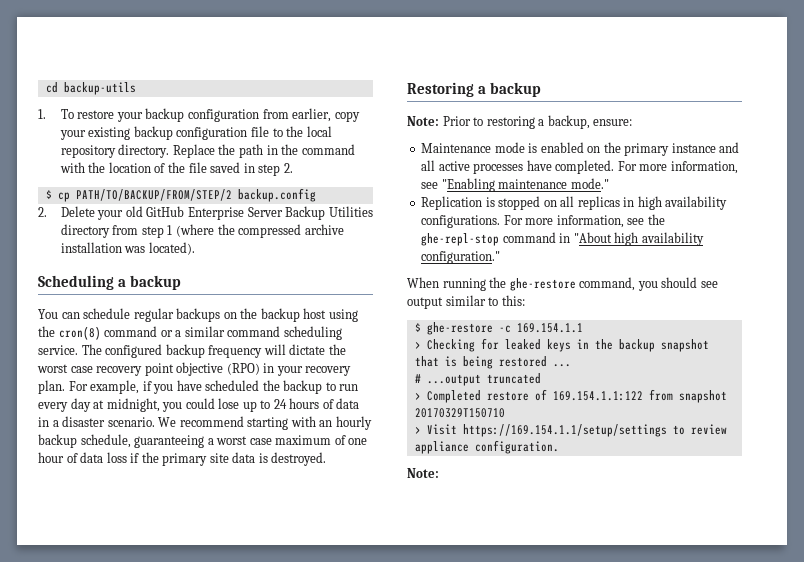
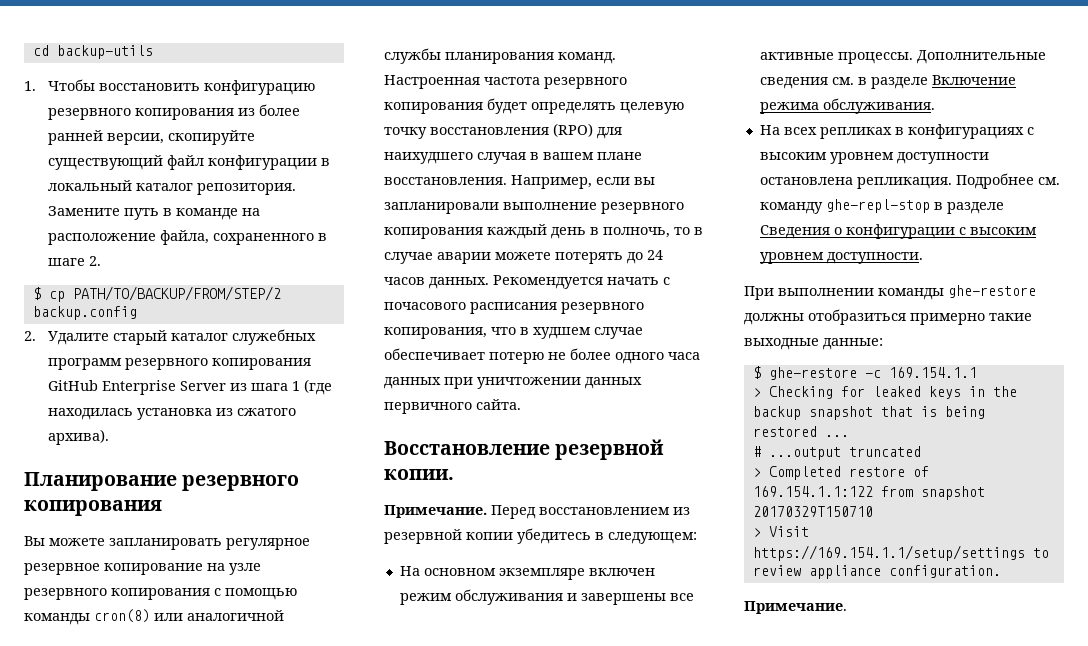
- 1. To restore your backup configuration from earlier, copy your existing backup configuration file to the local repository directory. Replace the path in the command with the location of the file saved in step 2.
+ 1. Чтобы восстановить конфигурацию резервного копирования из более ранней версии, скопируйте существующий файл конфигурации в локальный каталог репозитория. Замените путь в команде на расположение файла, сохраненного в шаге 2.
- 2. Delete your old GitHub Enterprise Server Backup Utilities directory from step 1 (where the compressed archive installation was located).
- Scheduling a backup
- You can schedule regular backups on the backup host using the cron(8) command or a similar command scheduling service. The configured backup frequency will dictate the worst case recovery point objective (RPO) in your recovery plan. For example, if you have scheduled the backup to run every day at midnight, you could lose up to 24 hours of data in a disaster scenario. We recommend starting with an hourly backup schedule, guaranteeing a worst case maximum of one hour of data loss if the primary site data is destroyed.
- Restoring a backup
- Note: Prior to restoring a backup, ensure:
- Maintenance mode is enabled on the primary instance and all active processes have completed. For more information, see "Enabling maintenance mode."
- Replication is stopped on all replicas in high availability configurations. For more information, see the ghe-repl-stop command in "About high availability configuration."
- When running the ghe-restore command, you should see output similar to this:
+ 2. Удалите старый каталог служебных программ резервного копирования GitHub Enterprise Server из шага 1 (где находилась установка из сжатого архива).
+ Планирование резервного копирования
+ Вы можете запланировать регулярное резервное копирование на узле резервного копирования с помощью команды cron(8) или аналогичной службы планирования команд. Настроенная частота резервного копирования будет определять целевую точку восстановления (RPO) для наихудшего случая в вашем плане восстановления. Например, если вы запланировали выполнение резервного копирования каждый день в полночь, то в случае аварии можете потерять до 24 часов данных. Рекомендуется начать с почасового расписания резервного копирования, что в худшем случае обеспечивает потерю не более одного часа данных при уничтожении данных первичного сайта.
+ Восстановление резервной копии.
+ Примечание. Перед восстановлением из резервной копии убедитесь в следующем:
+ На основном экземпляре включен режим обслуживания и завершены все активные процессы. Дополнительные сведения см. в разделе Включение режима обслуживания.
+ На всех репликах в конфигурациях с высоким уровнем доступности остановлена репликация. Подробнее см. команду ghe-repl-stop в разделе Сведения о конфигурации с высоким уровнем доступности.
+ При выполнении команды ghe-restore должны отобразиться примерно такие выходные данные:
  > Visit https://169.154.1.1/setup/settings to review appliance configuration.
- Note:
+ Примечание.

